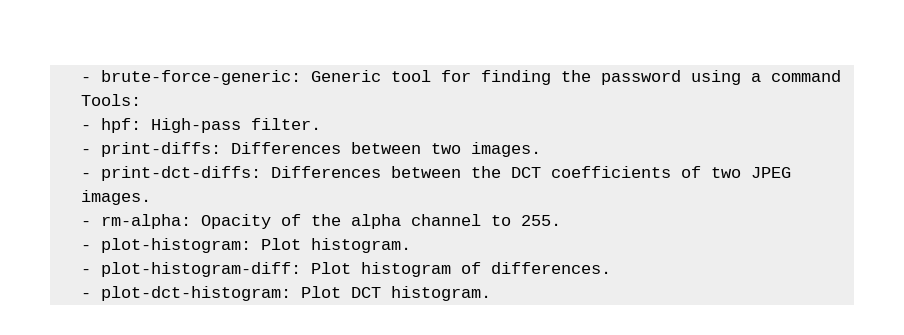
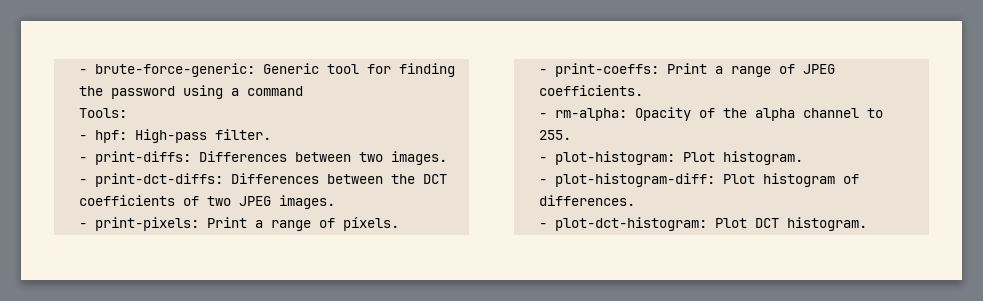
+ - print-pixels: Print a range of píxels.
+ - print-coeffs: Print a range of JPEG coefficients.

